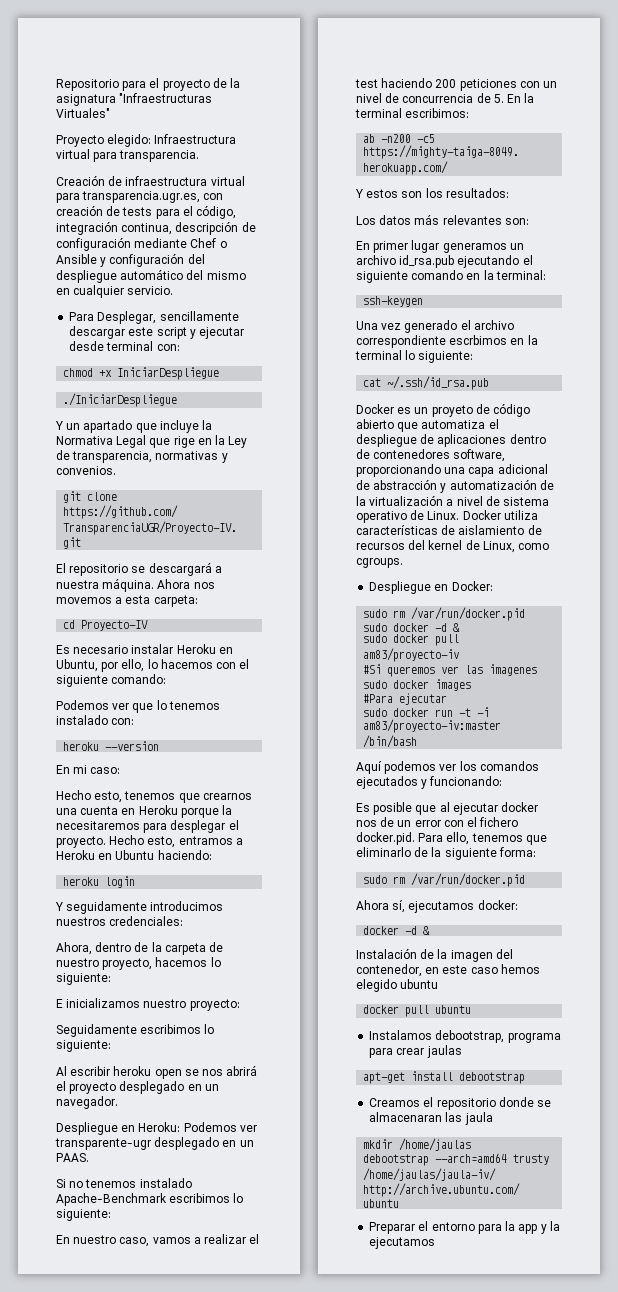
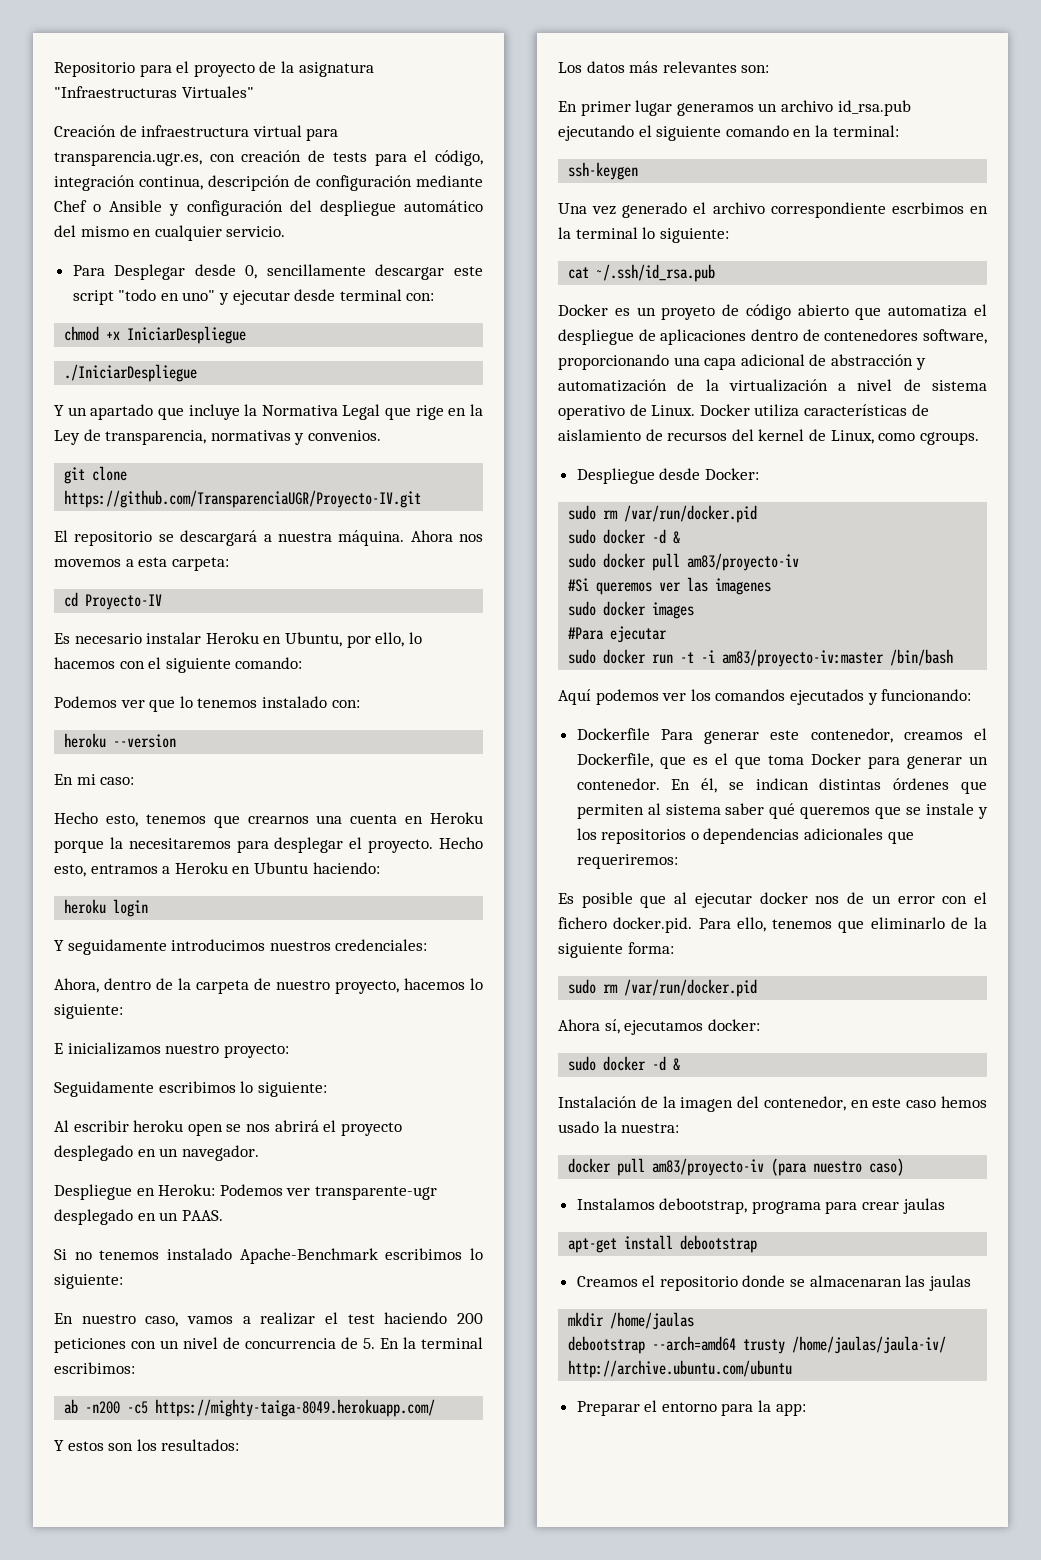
- Proyecto elegido: Infraestructura virtual para transparencia.
- Para Desplegar, sencillamente descargar este script y ejecutar desde terminal con:
+ Para Desplegar desde 0, sencillamente descargar este script "todo en uno" y ejecutar desde terminal con:
- Despliegue en Docker:
+ Despliegue desde Docker:
+ Dockerfile Para generar este contenedor, creamos el Dockerfile, que es el que toma Docker para generar un contenedor. En él, se indican distintas órdenes que permiten al sistema saber qué queremos que se instale y los repositorios o dependencias adicionales que requeriremos:
  Ahora sí, ejecutamos docker:
- docker -d &
+ sudo docker -d &
- Instalación de la imagen del contenedor, en este caso hemos elegido ubuntu
- docker pull ubuntu
+ Instalación de la imagen del contenedor, en este caso hemos usado la nuestra:
+ docker pull am83/proyecto-iv (para nuestro caso)
- Creamos el repositorio donde se almacenaran las jaula
+ Creamos el repositorio donde se almacenaran las jaulas
- Preparar el entorno para la app y la ejecutamos
+ Preparar el entorno para la app:

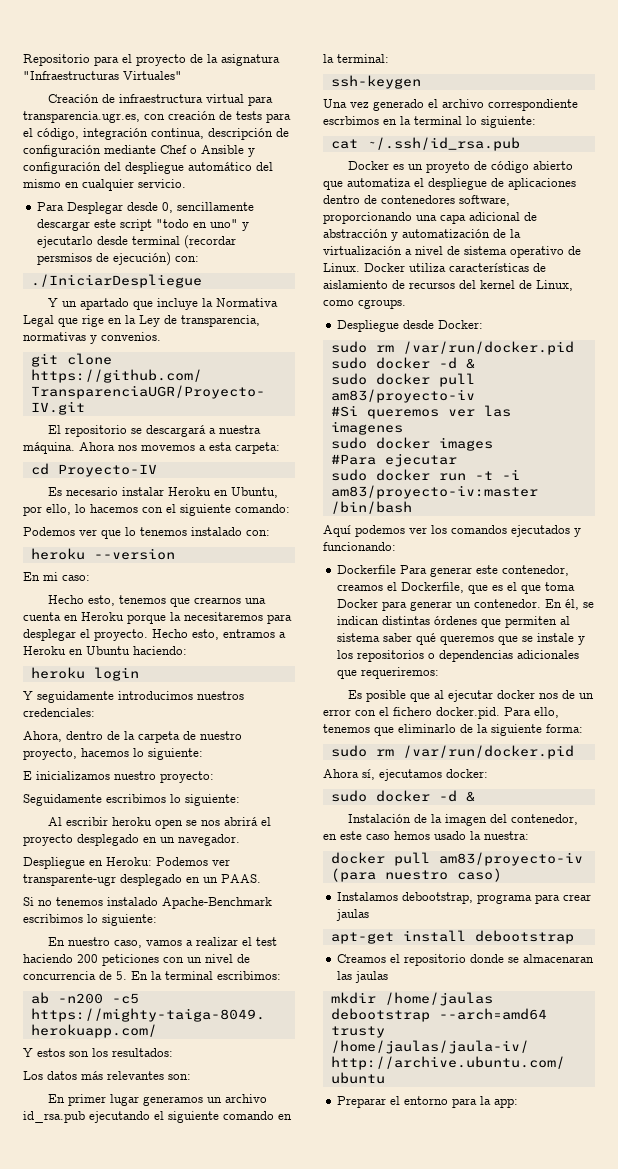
- Para Desplegar desde 0, sencillamente descargar este script "todo en uno" y ejecutar desde terminal con:
- chmod +x IniciarDespliegue
+ Para Desplegar desde 0, sencillamente descargar este script "todo en uno" y ejecutarlo desde terminal (recordar persmisos de ejecución) con:

